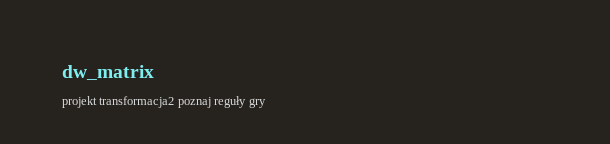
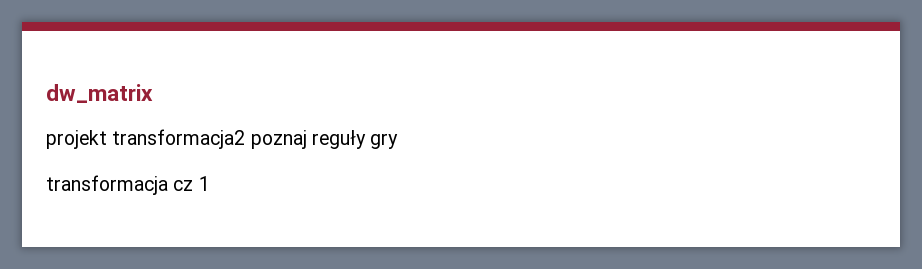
+ transformacja cz 1

